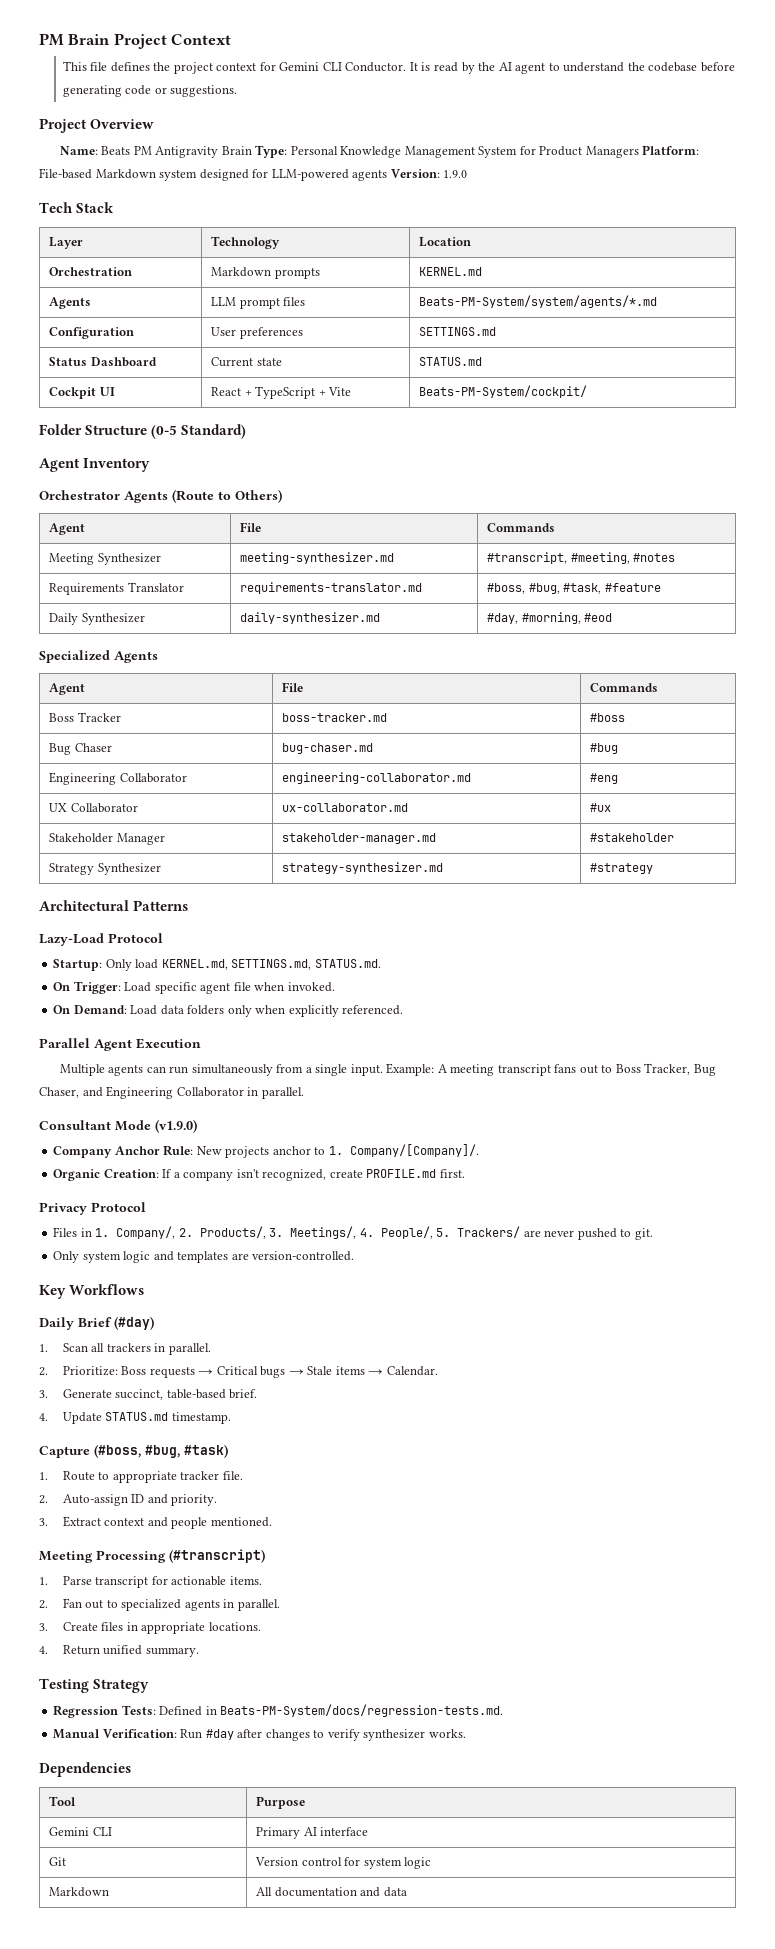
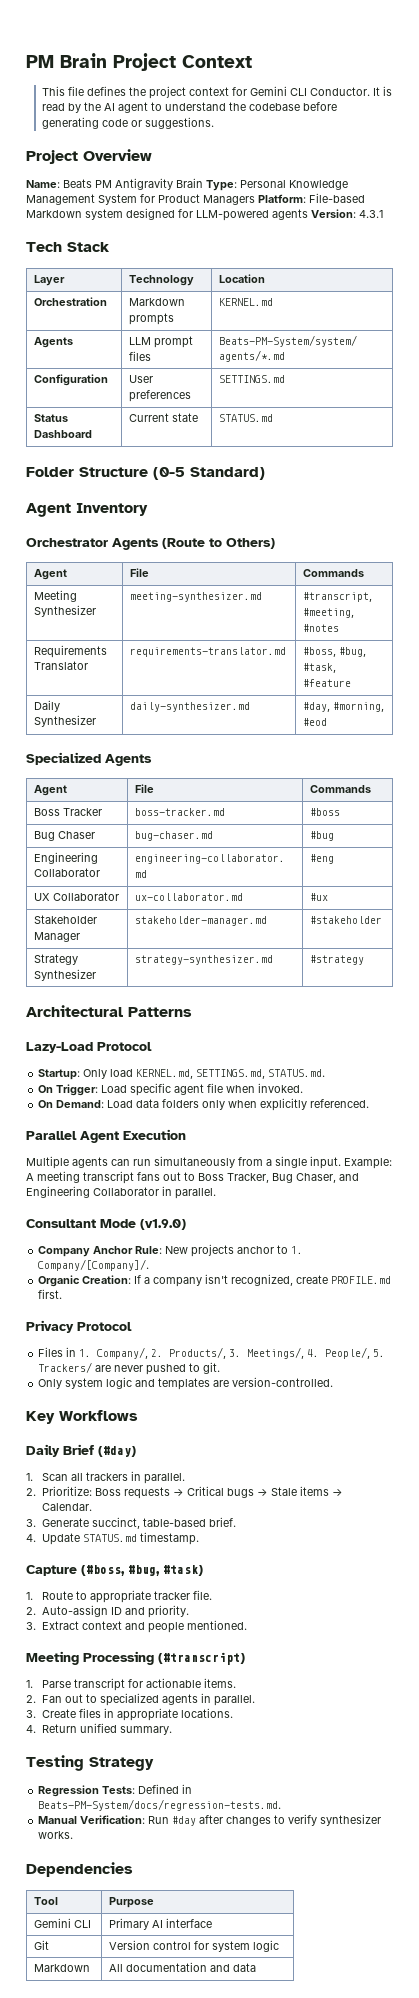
- Name: Beats PM Antigravity Brain Type: Personal Knowledge Management System for Product Managers Platform: File-based Markdown system designed for LLM-powered agents Version: 1.9.0
+ Name: Beats PM Antigravity Brain Type: Personal Knowledge Management System for Product Managers Platform: File-based Markdown system designed for LLM-powered agents Version: 4.3.1
- Cockpit UI | React + TypeScript + Vite | Beats-PM-System/cockpit/

